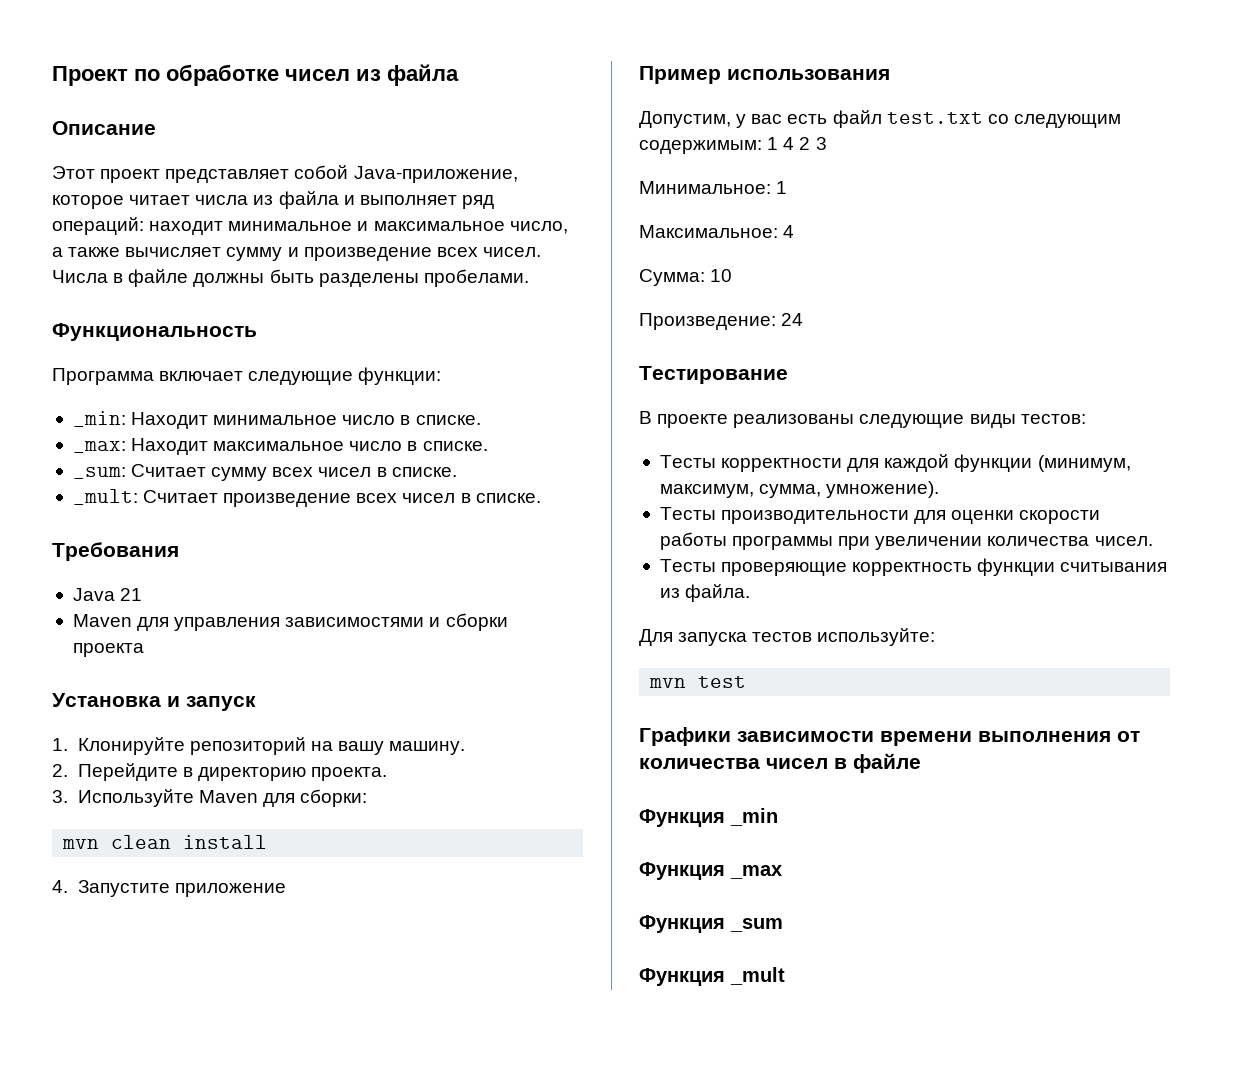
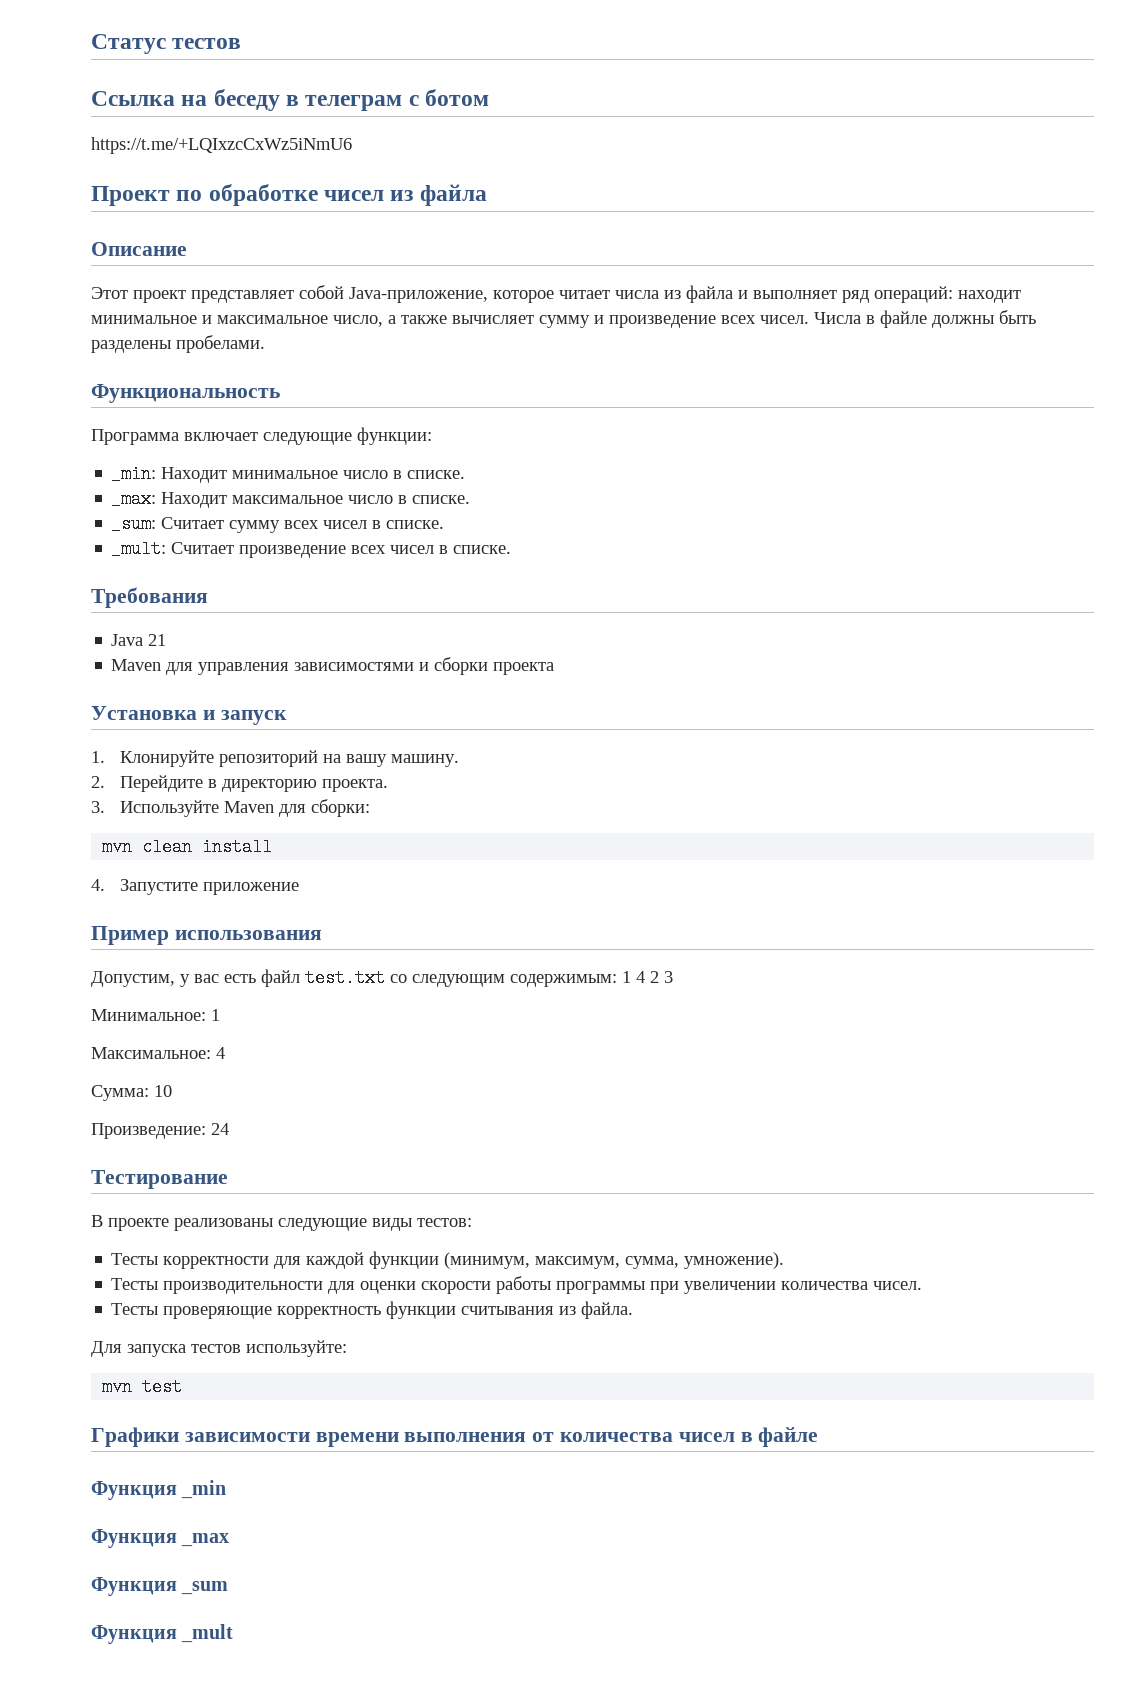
+ Статус тестов
+ Ссылка на беседу в телеграм с ботом
+ https://t.me/+LQIxzcCxWz5iNmU6

